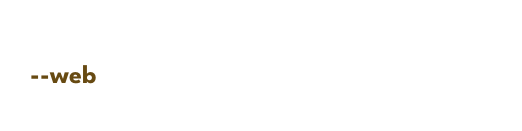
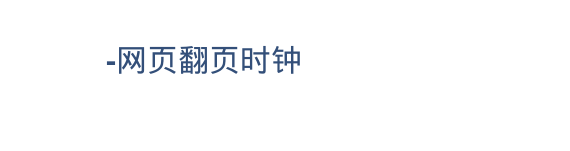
- --web
+ -网页翻页时钟

